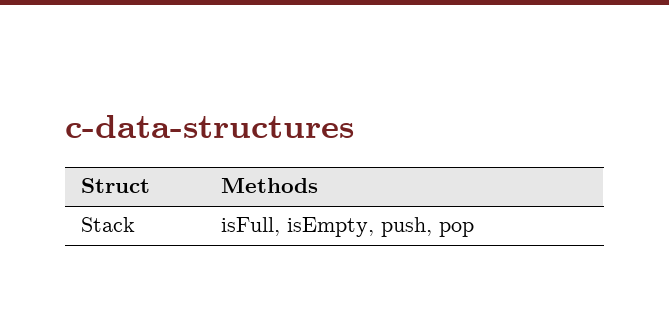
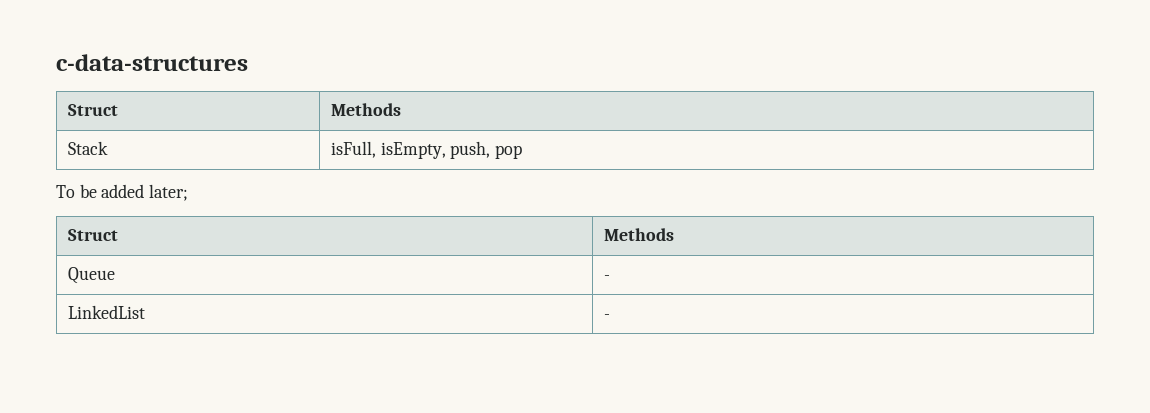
+ To be added later;
+ Struct | Methods
+ Queue | -
+ LinkedList | -

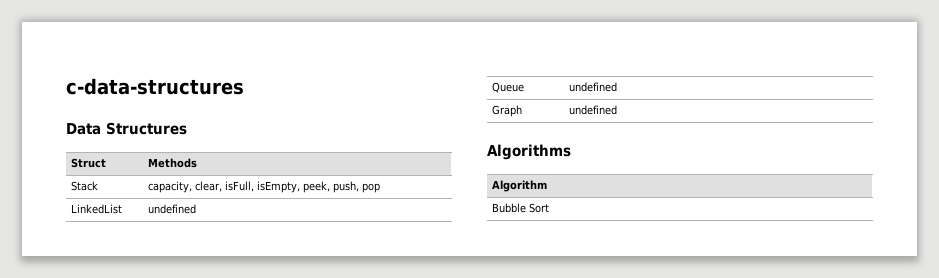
+ Data Structures
- Stack | isFull, isEmpty, push, pop
+ Stack | capacity, clear, isFull, isEmpty, peek, push, pop
- To be added later;
- Struct | Methods
- Queue | -
- LinkedList | -
+ LinkedList | undefined
+ Queue | undefined
+ Graph | undefined
+ Algorithms
+ Algorithm
+ Bubble Sort

